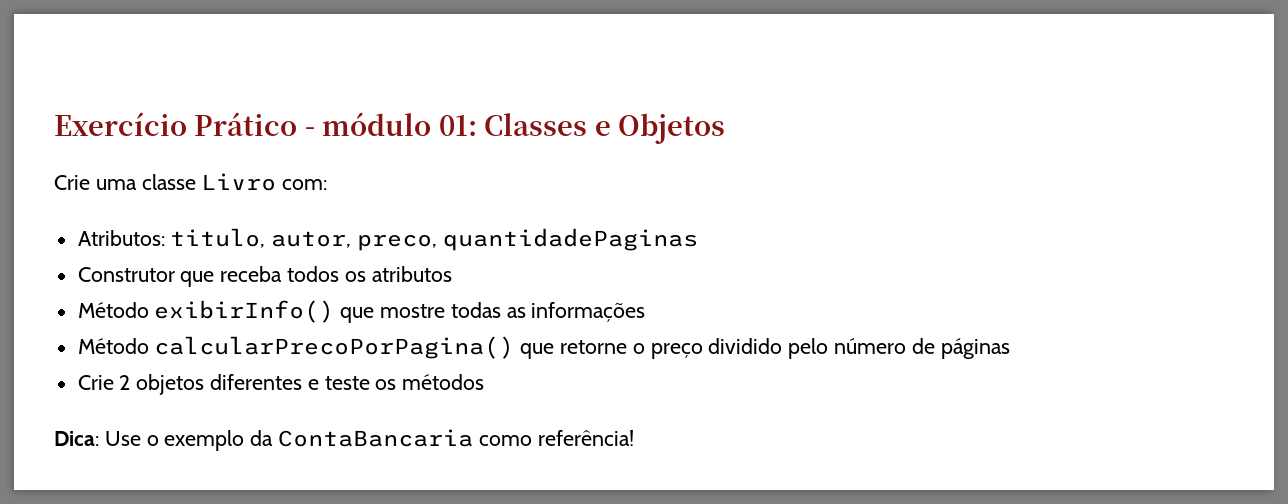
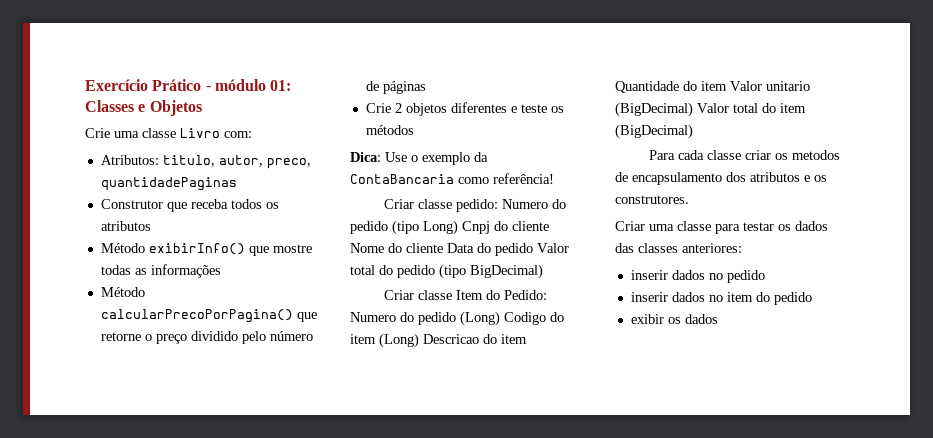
+ Criar classe pedido: Numero do pedido (tipo Long) Cnpj do cliente Nome do cliente Data do pedido Valor total do pedido (tipo BigDecimal)
+ Criar classe Item do Pedido: Numero do pedido (Long) Codigo do item (Long) Descricao do item Quantidade do item Valor unitario (BigDecimal) Valor total do item (BigDecimal)
+ Para cada classe criar os metodos de encapsulamento dos atributos e os construtores.
+ Criar uma classe para testar os dados das classes anteriores:
+ inserir dados no pedido
+ inserir dados no item do pedido
+ exibir os dados

